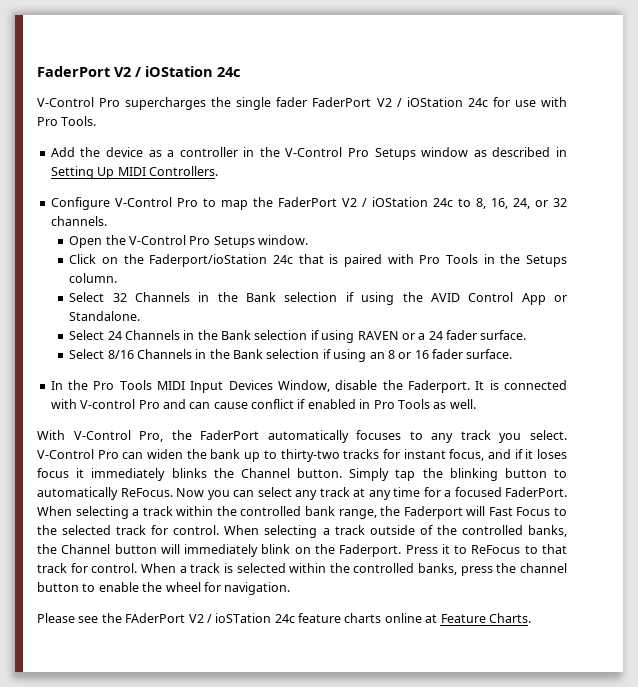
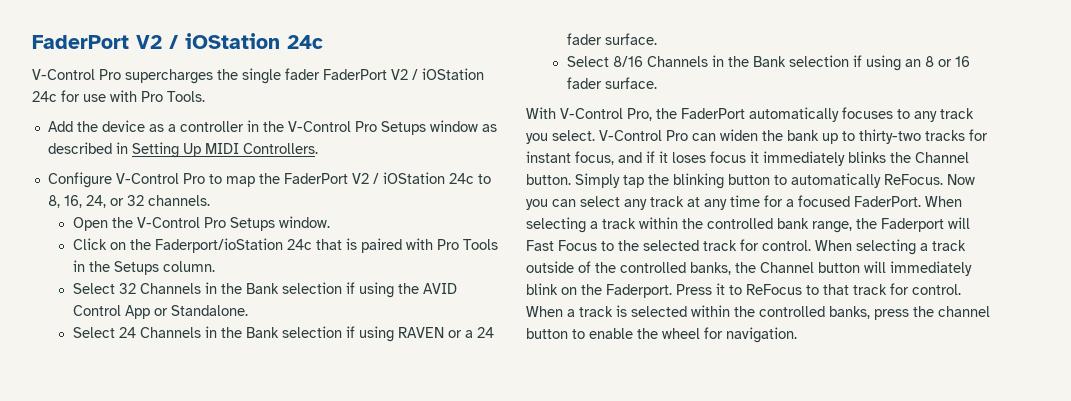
- In the Pro Tools MIDI Input Devices Window, disable the Faderport. It is connected with V-control Pro and can cause conflict if enabled in Pro Tools as well.
- Please see the FAderPort V2 / ioSTation 24c feature charts online at Feature Charts.

